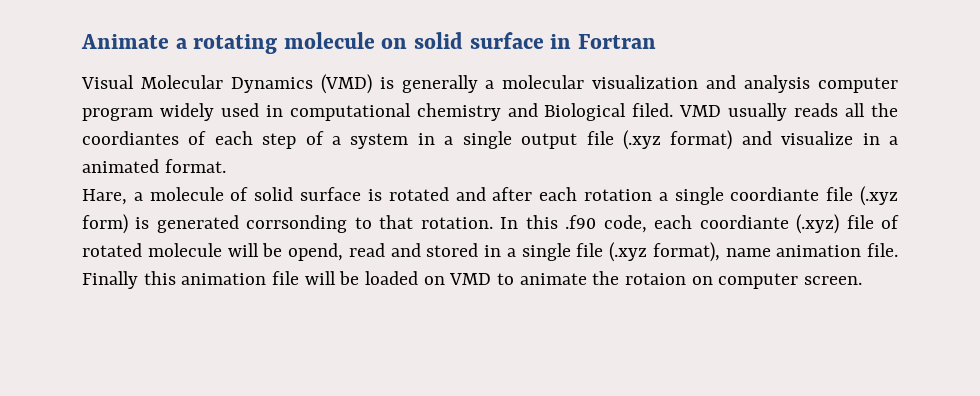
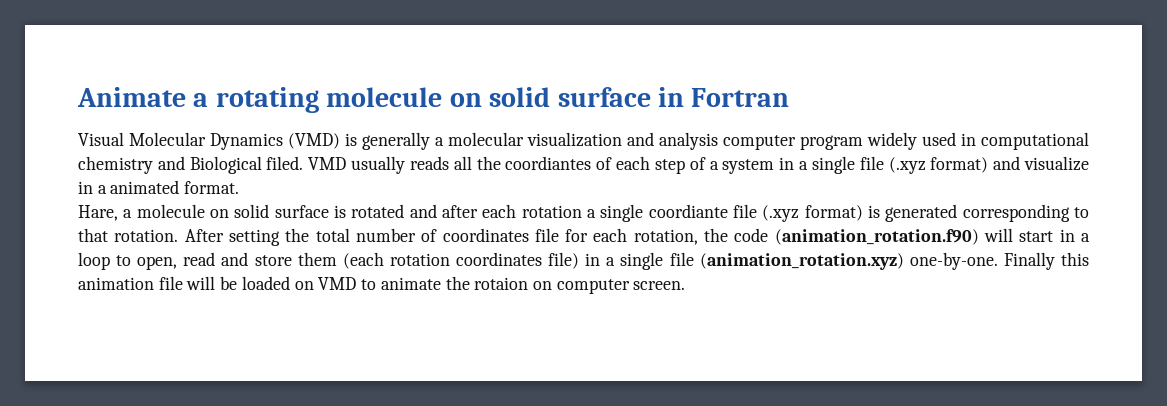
- VMD usually reads all the coordiantes of each step of a system in a single output file (.xyz format) and visualize in a animated format.
+ VMD usually reads all the coordiantes of each step of a system in a single file (.xyz format) and visualize in a animated format.
- Hare, a molecule of solid surface is rotated and after each rotation a single coordiante file (.xyz form) is generated corrsonding to that rotation.
+ Hare, a molecule on solid surface is rotated and after each rotation a single coordiante file (.xyz format) is generated corresponding to that rotation.
- In this .f90 code, each coordiante (.xyz) file of rotated molecule will be opend, read and stored in a single file (.xyz format), name animation file.
+ After setting the total number of coordinates file for each rotation, the code (animation_rotation.f90) will start in a loop to open, read and store them (each rotation coordinates file) in a single file (animation_rotation.xyz) one-by-one.

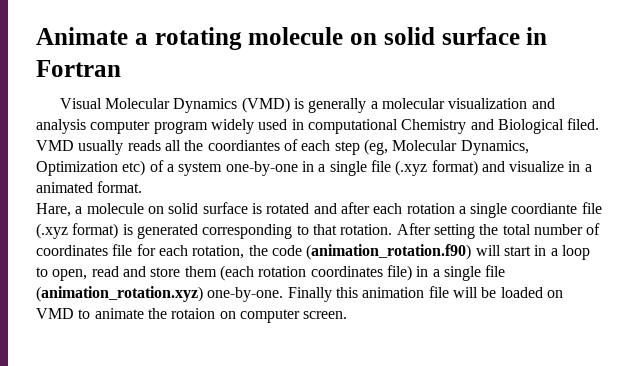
- Visual Molecular Dynamics (VMD) is generally a molecular visualization and analysis computer program widely used in computational chemistry and Biological filed.
+ Visual Molecular Dynamics (VMD) is generally a molecular visualization and analysis computer program widely used in computational Chemistry and Biological filed.
- VMD usually reads all the coordiantes of each step of a system in a single file (.xyz format) and visualize in a animated format.
+ VMD usually reads all the coordiantes of each step (eg, Molecular Dynamics, Optimization etc) of a system one-by-one in a single file (.xyz format) and visualize in a animated format.

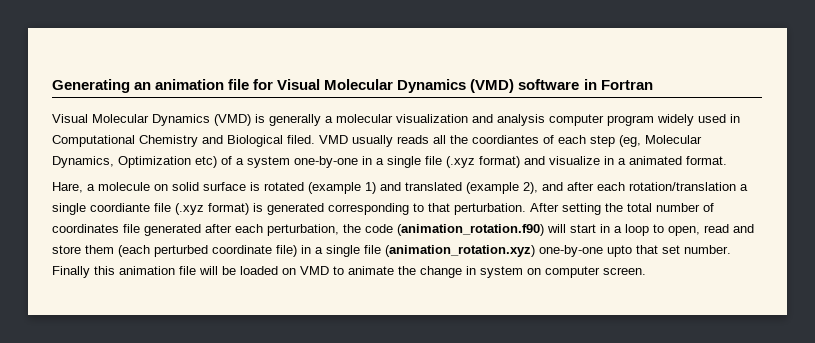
- Animate a rotating molecule on solid surface in Fortran
+ Generating an animation file for Visual Molecular Dynamics (VMD) software in Fortran
- Visual Molecular Dynamics (VMD) is generally a molecular visualization and analysis computer program widely used in computational Chemistry and Biological filed.
+ Visual Molecular Dynamics (VMD) is generally a molecular visualization and analysis computer program widely used in Computational Chemistry and Biological filed.
- Hare, a molecule on solid surface is rotated and after each rotation a single coordiante file (.xyz format) is generated corresponding to that rotation.
+ Hare, a molecule on solid surface is rotated (example 1) and translated (example 2), and after each rotation/translation a single coordiante file (.xyz format) is generated corresponding to that perturbation.
- After setting the total number of coordinates file for each rotation, the code (animation_rotation.f90) will start in a loop to open, read and store them (each rotation coordinates file) in a single file (animation_rotation.xyz) one-by-one.
+ After setting the total number of coordinates file generated after each perturbation, the code (animation_rotation.f90) will start in a loop to open, read and store them (each perturbed coordinate file) in a single file (animation_rotation.xyz) one-by-one upto that set number.
- Finally this animation file will be loaded on VMD to animate the rotaion on computer screen.
+ Finally this animation file will be loaded on VMD to animate the change in system on computer screen.

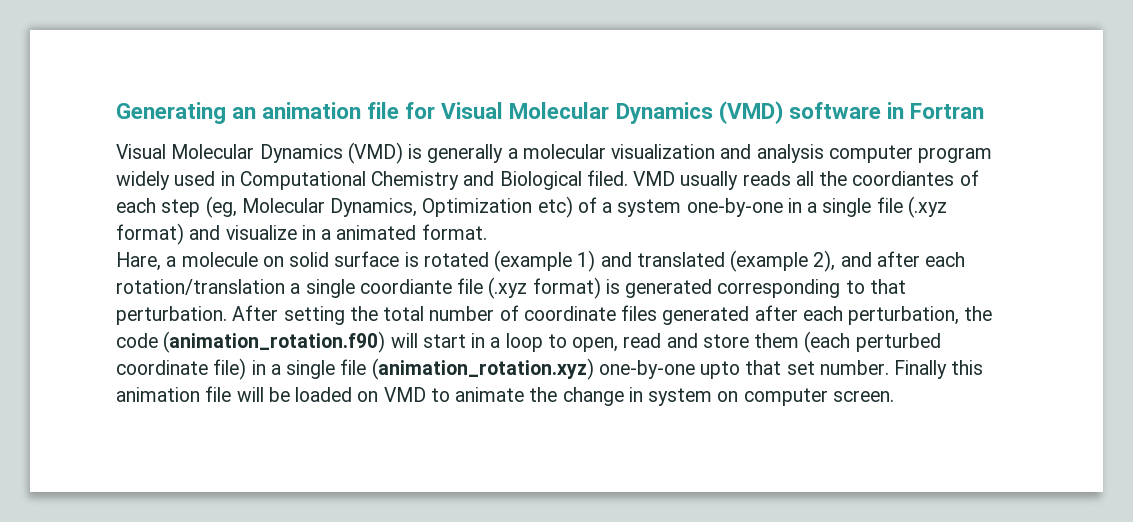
- After setting the total number of coordinates file generated after each perturbation, the code (animation_rotation.f90) will start in a loop to open, read and store them (each perturbed coordinate file) in a single file (animation_rotation.xyz) one-by-one upto that set number.
+ After setting the total number of coordinate files generated after each perturbation, the code (animation_rotation.f90) will start in a loop to open, read and store them (each perturbed coordinate file) in a single file (animation_rotation.xyz) one-by-one upto that set number.

